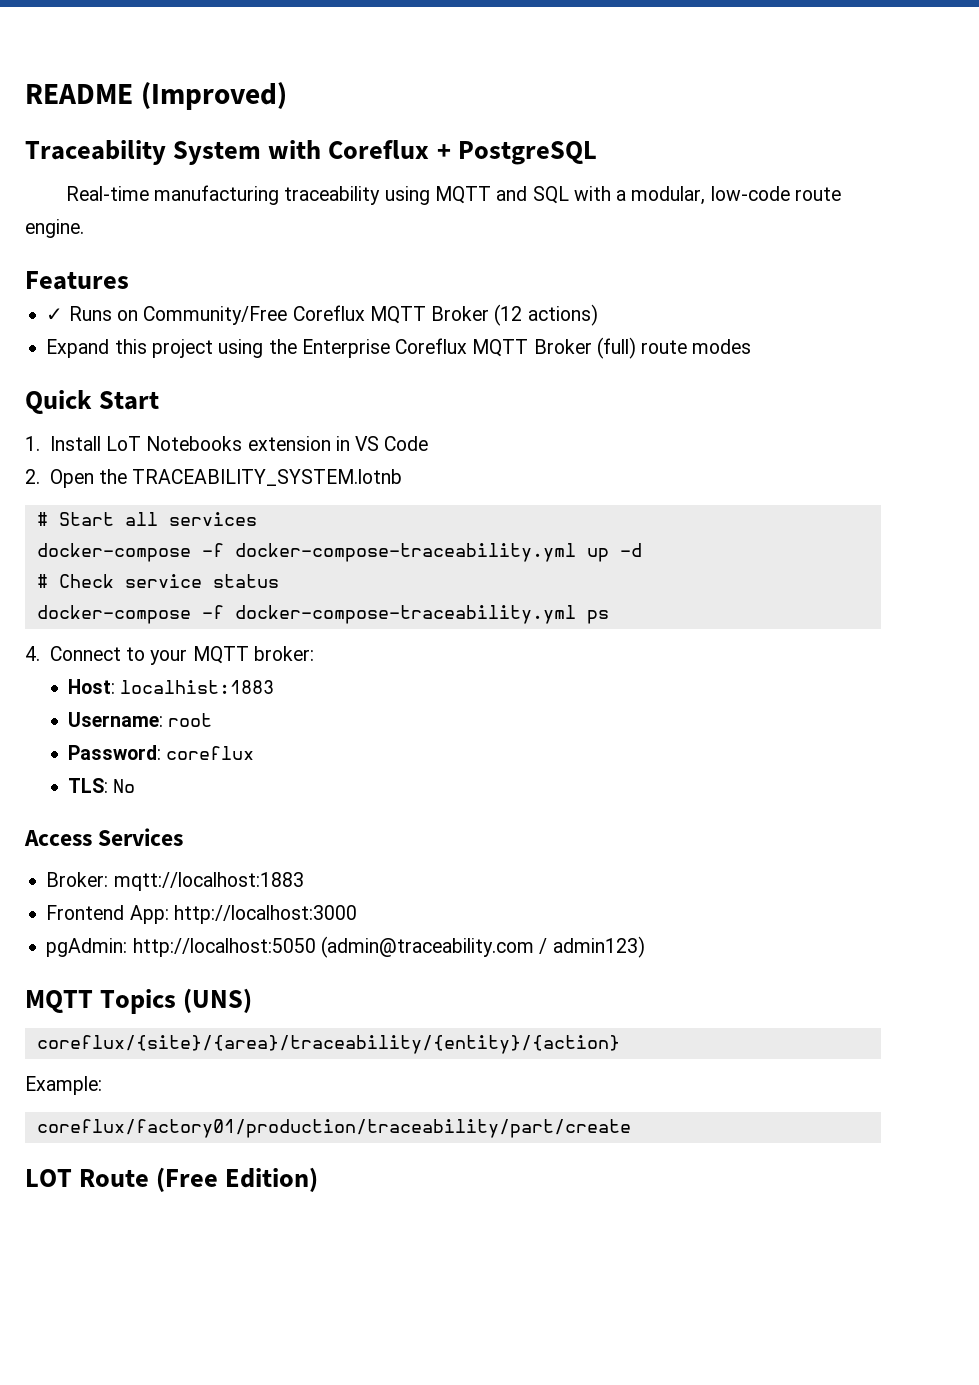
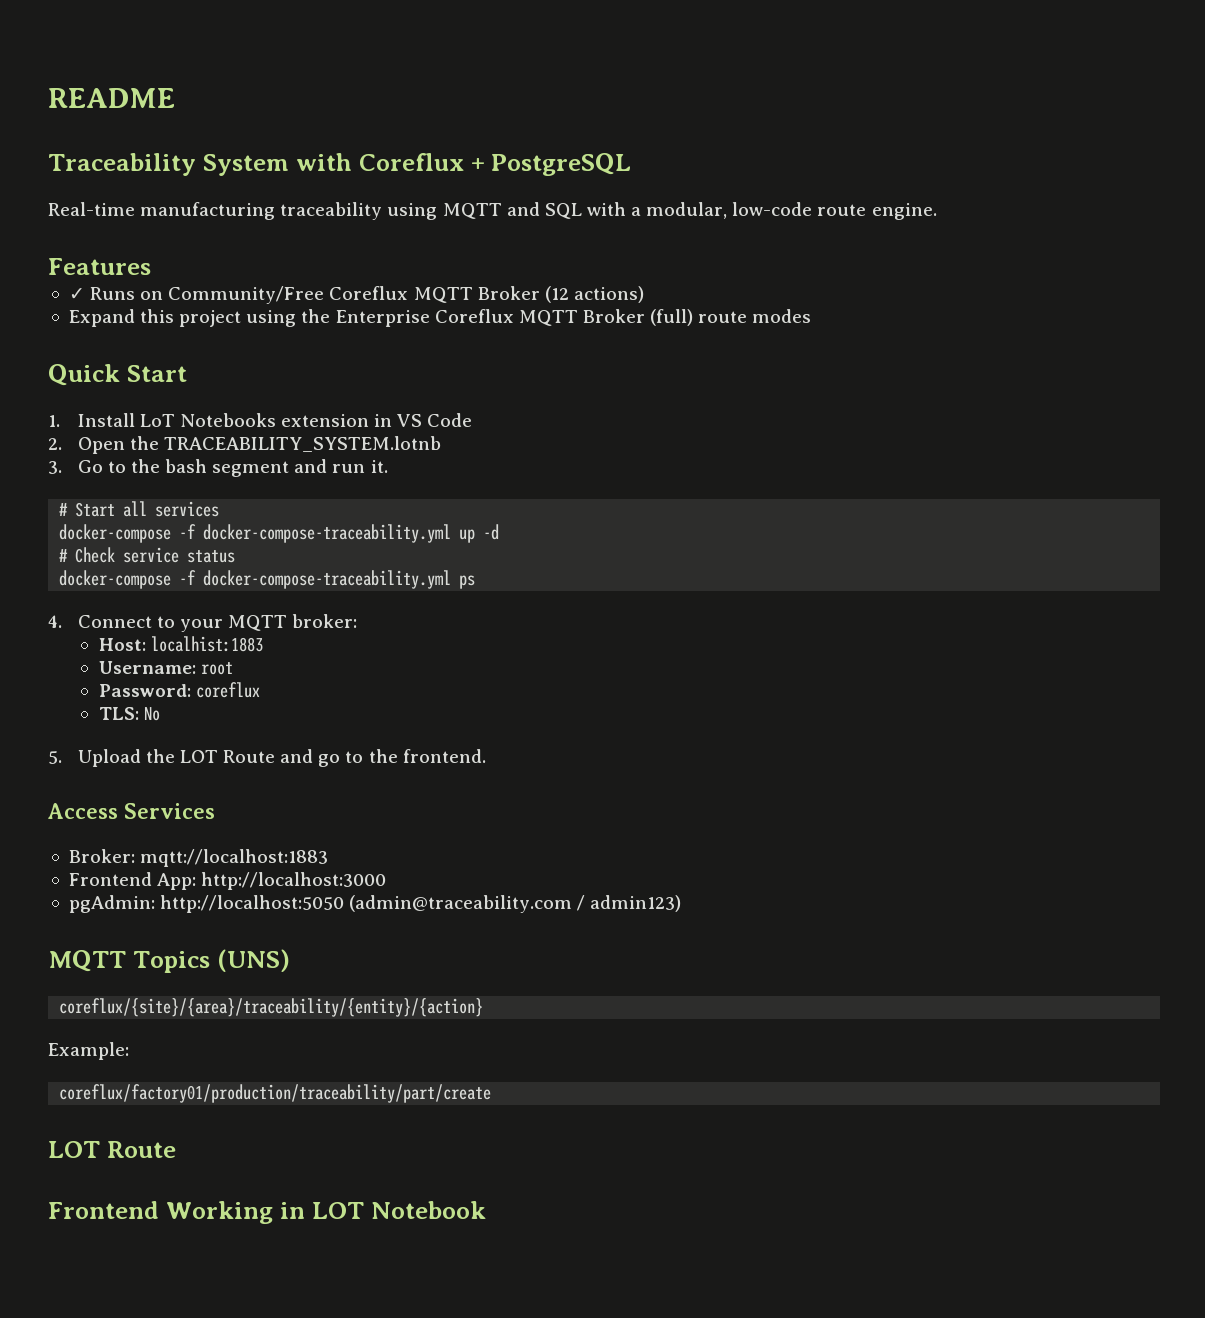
- README (Improved)
+ README
+ 3. Go to the bash segment and run it.
+ 5. Upload the LOT Route and go to the frontend.
  coreflux/factory01/production/traceability/part/create
- LOT Route (Free Edition)
+ LOT Route
+ Frontend Working in LOT Notebook

